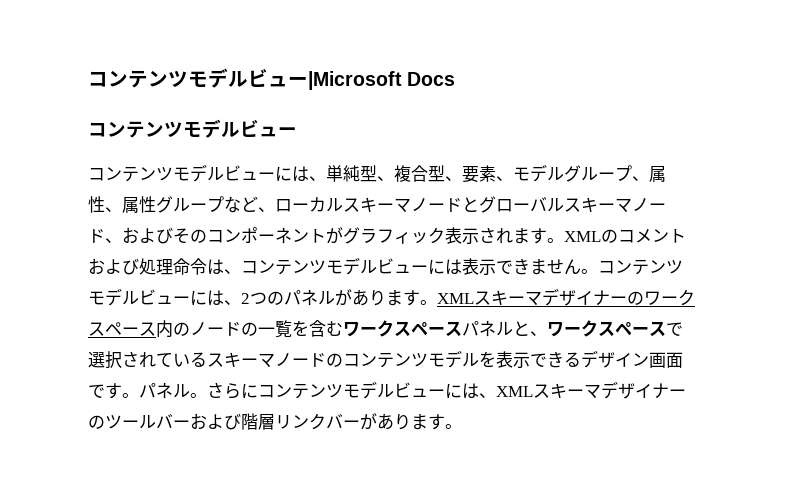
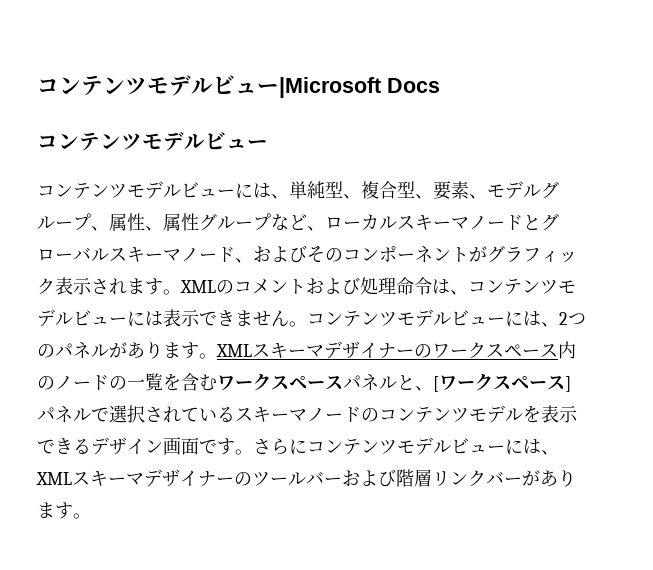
- XMLスキーマデザイナーのワークスペース内のノードの一覧を含むワークスペースパネルと、ワークスペースで選択されているスキーマノードのコンテンツモデルを表示できるデザイン画面です。
+ XMLスキーマデザイナーのワークスペース内のノードの一覧を含むワークスペースパネルと、[ワークスペース]パネルで選択されているスキーマノードのコンテンツモデルを表示できるデザイン画面です。
- パネル。

